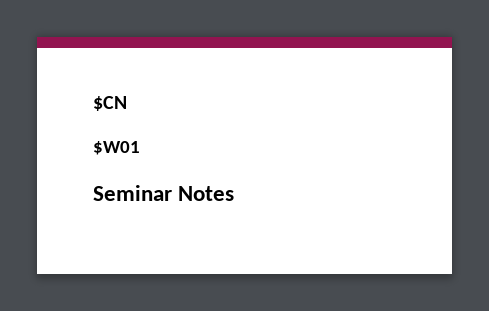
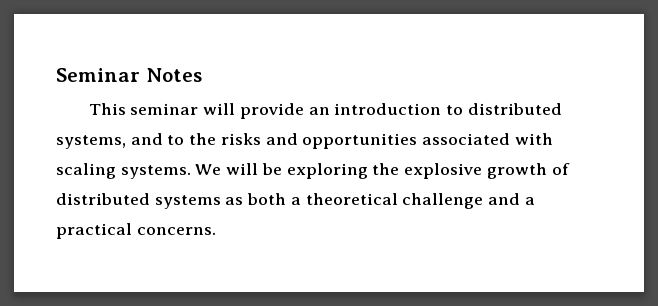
- $CN
- $W01
+ This seminar will provide an introduction to distributed systems, and to the risks and opportunities associated with scaling systems. We will be exploring the explosive growth of distributed systems as both a theoretical challenge and a practical concerns.

